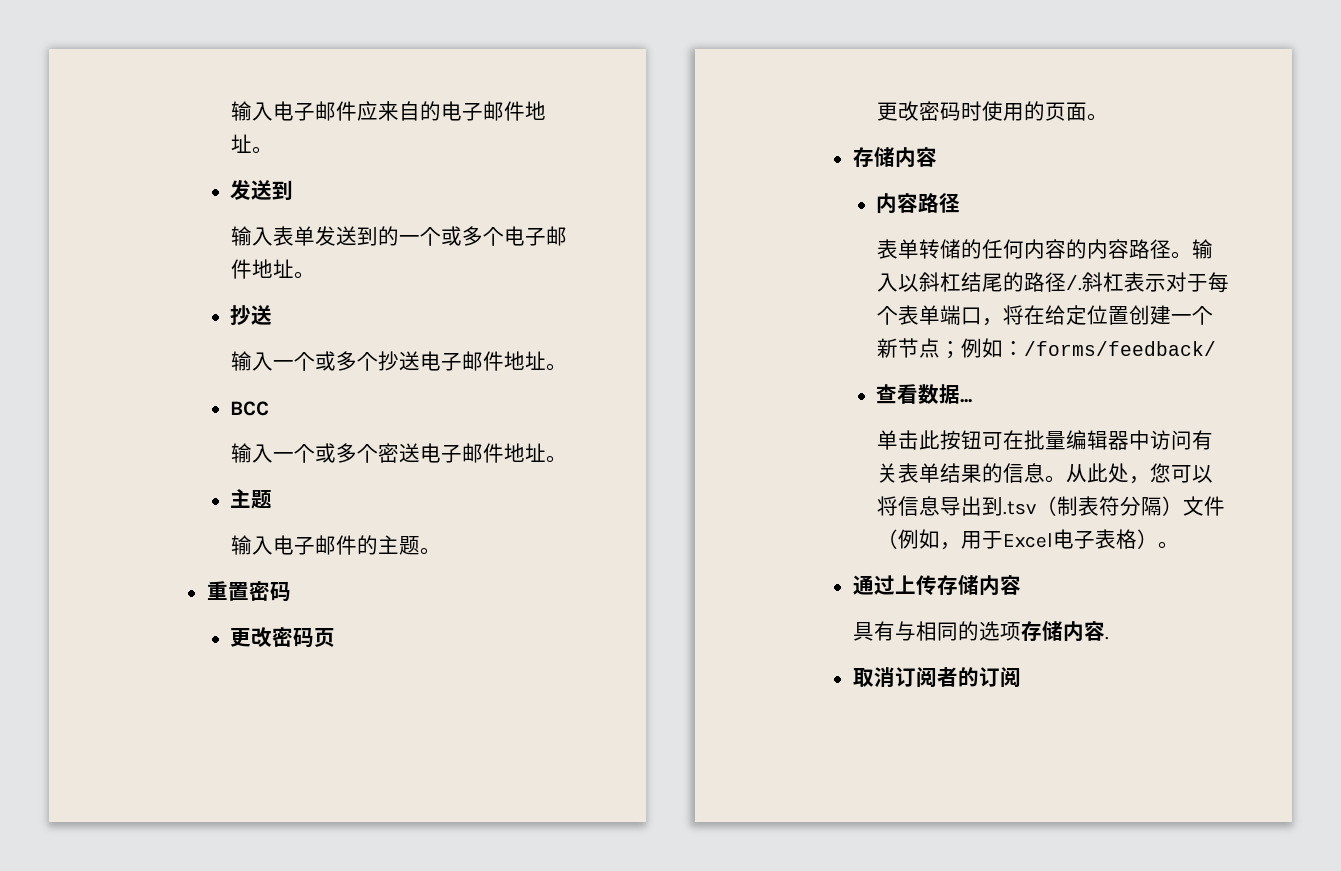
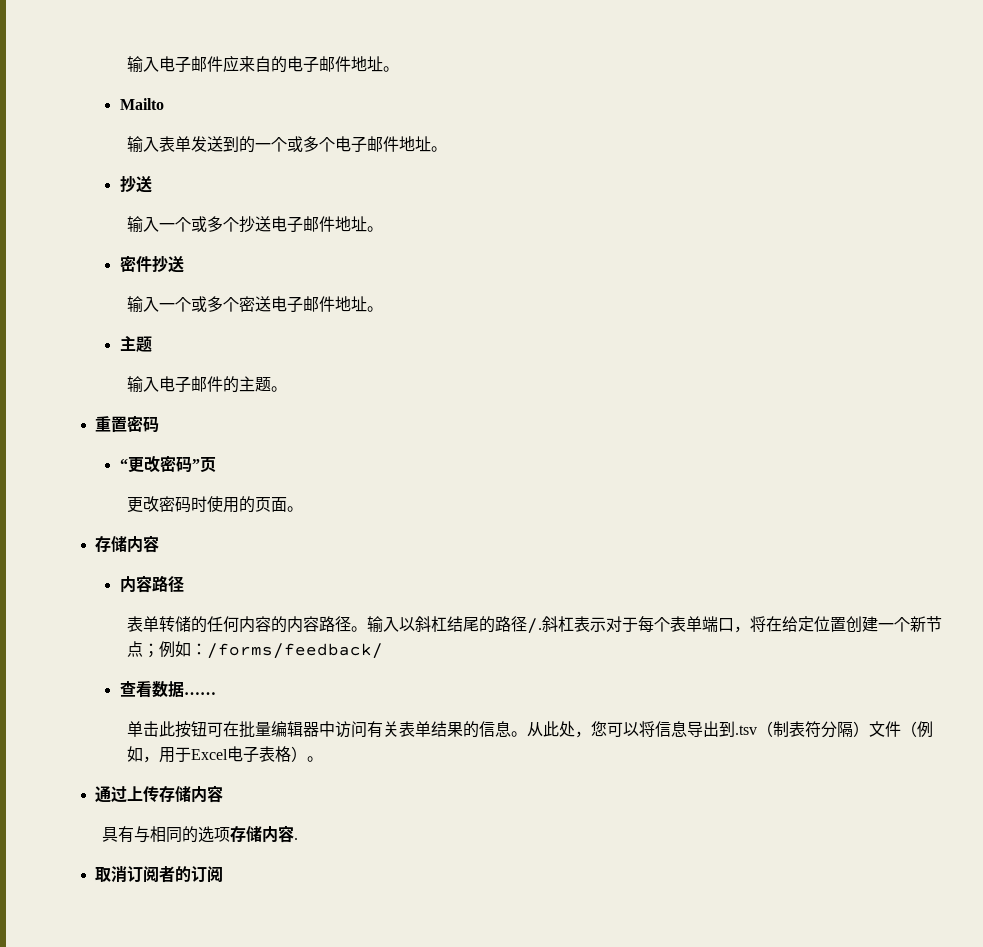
  输入电子邮件应来自的电子邮件地址。
- 发送到
+ Mailto
- BCC
+ 密件抄送
- 更改密码页
+ “更改密码”页
- 查看数据...
+ 查看数据……

